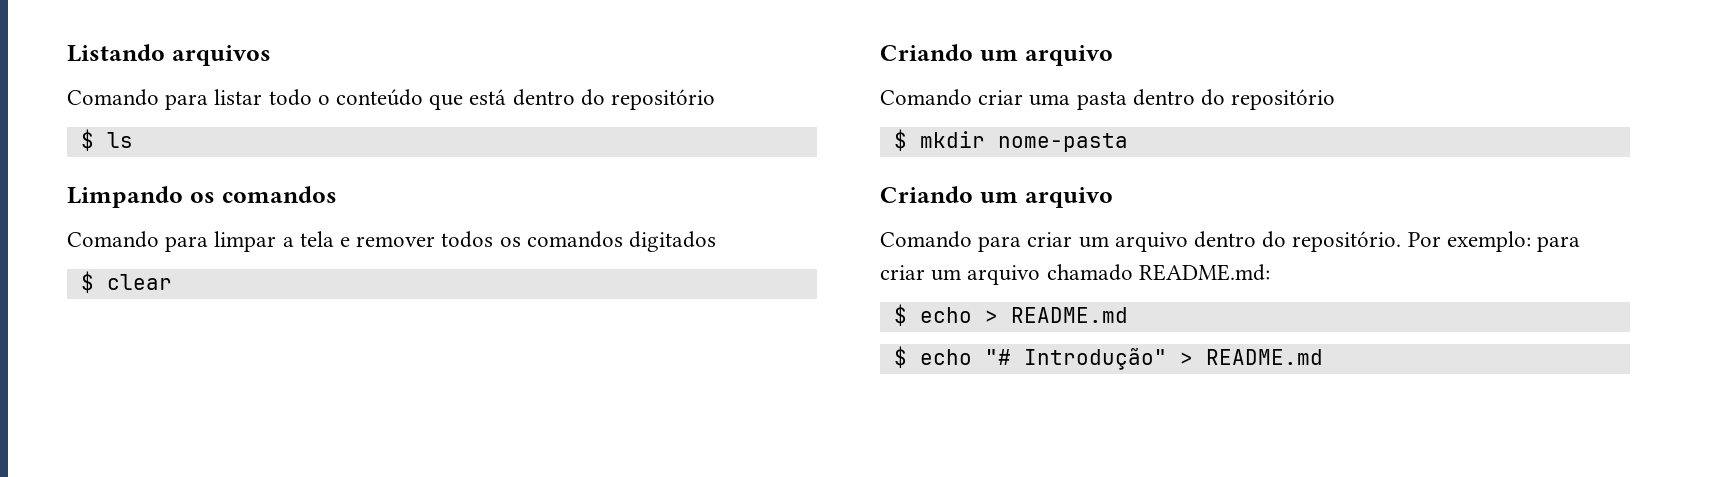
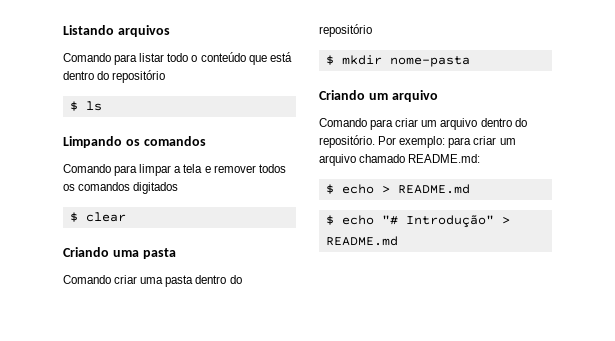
  $ clear
- Criando um arquivo
+ Criando uma pasta

